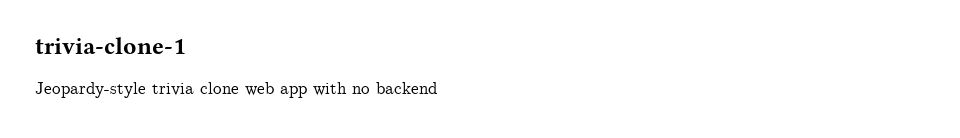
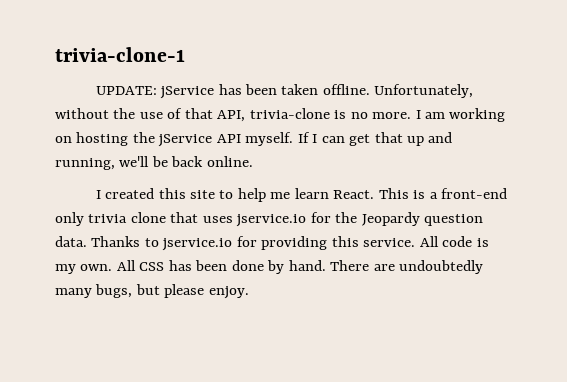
- Jeopardy-style trivia clone web app with no backend
+ UPDATE: jService has been taken offline. Unfortunately, without the use of that API, trivia-clone is no more. I am working on hosting the jService API myself. If I can get that up and running, we'll be back online.
+ I created this site to help me learn React. This is a front-end only trivia clone that uses jservice.io for the Jeopardy question data. Thanks to jservice.io for providing this service. All code is my own. All CSS has been done by hand. There are undoubtedly many bugs, but please enjoy.

